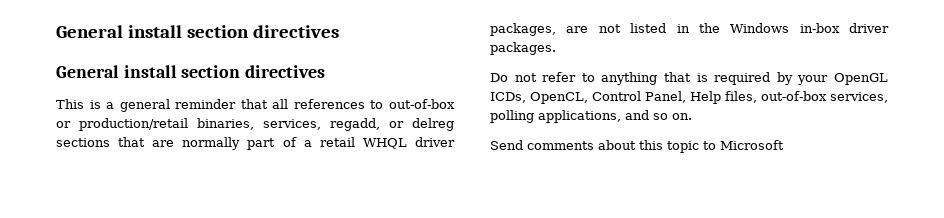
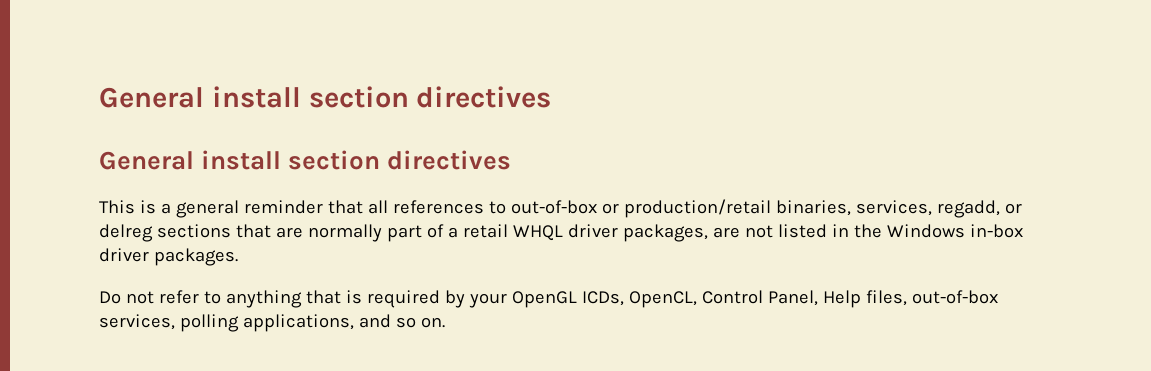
- Send comments about this topic to Microsoft

